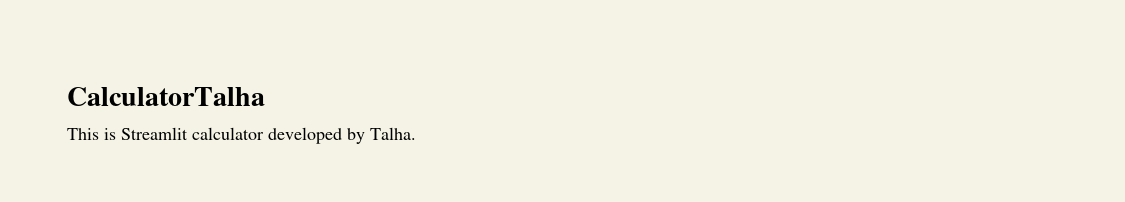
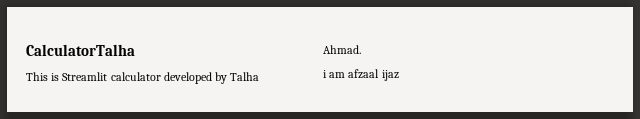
- This is Streamlit calculator developed by Talha.
+ This is Streamlit calculator developed by Talha Ahmad.
+ i am afzaal ijaz

